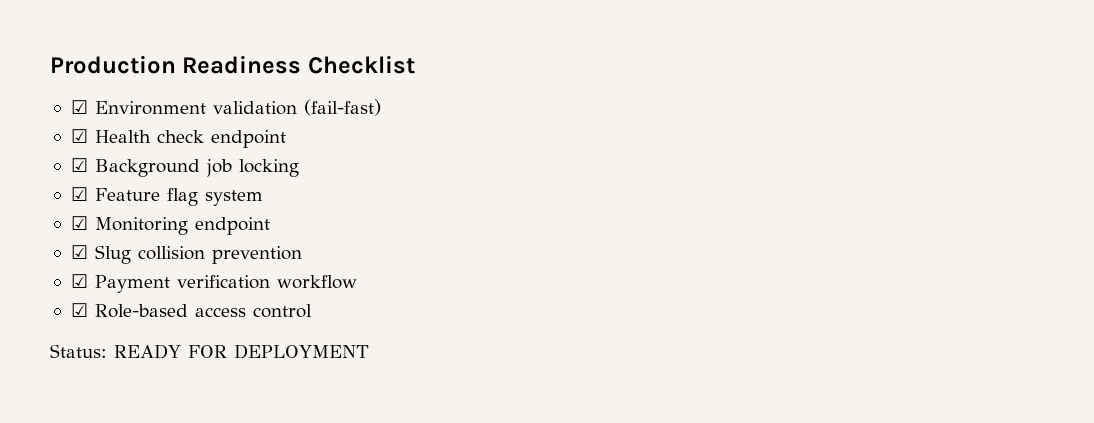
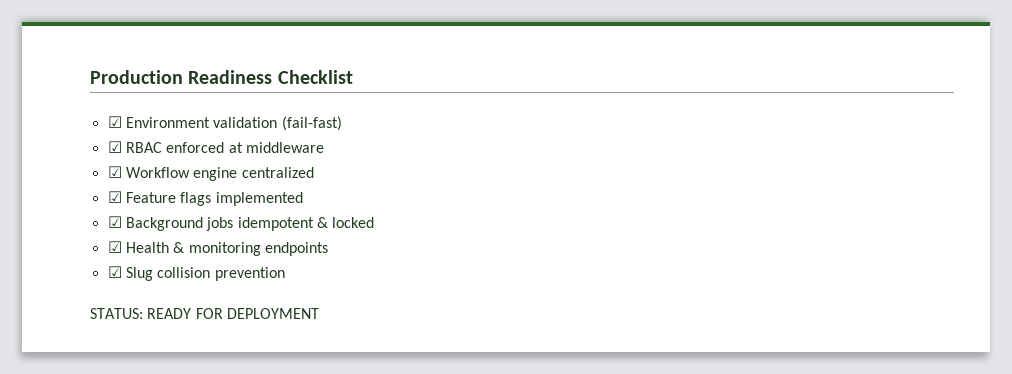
- ☑ Health check endpoint
- ☑ Background job locking
- ☑ Feature flag system
- ☑ Monitoring endpoint
+ ☑ RBAC enforced at middleware
+ ☑ Workflow engine centralized
+ ☑ Feature flags implemented
+ ☑ Background jobs idempotent & locked
+ ☑ Health & monitoring endpoints
  ☑ Slug collision prevention
- ☑ Payment verification workflow
- ☑ Role-based access control
- Status: READY FOR DEPLOYMENT
+ STATUS: READY FOR DEPLOYMENT

